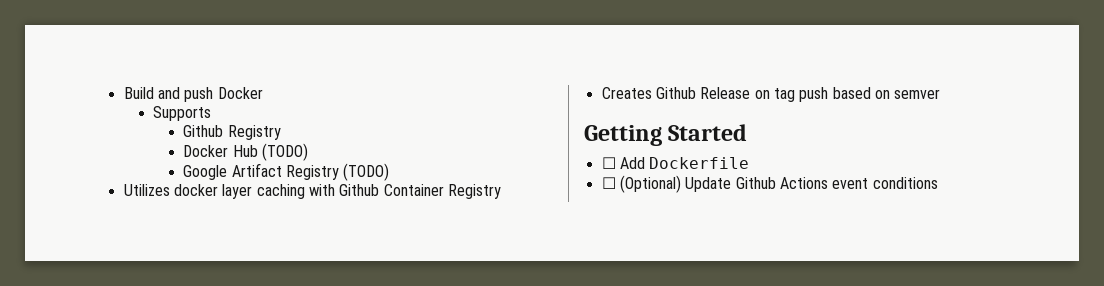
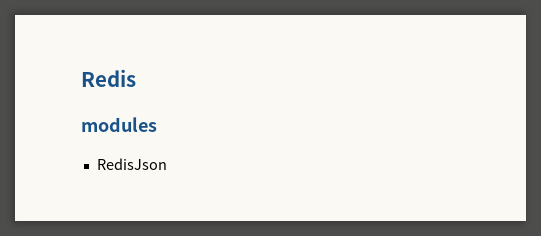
- Build and push Docker
- Supports
- Github Registry
- Docker Hub (TODO)
- Google Artifact Registry (TODO)
- Utilizes docker layer caching with Github Container Registry
- Creates Github Release on tag push based on semver
- Getting Started
- ☐ Add Dockerfile
- ☐ (Optional) Update Github Actions event conditions
+ Redis
+ modules
+ RedisJson

